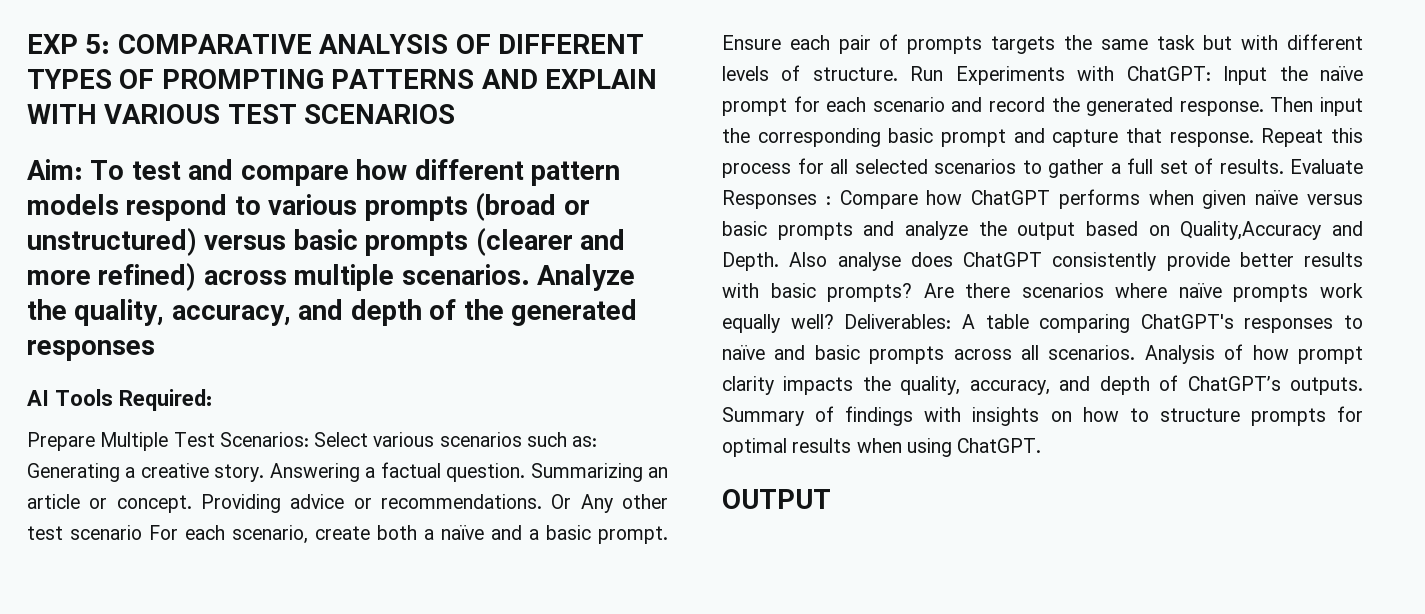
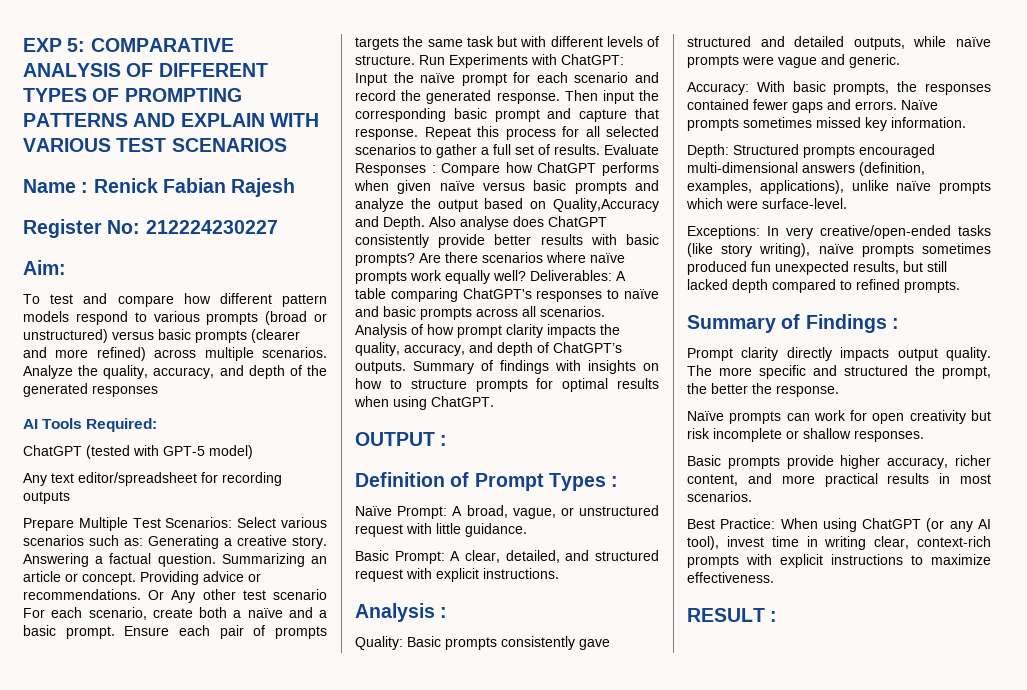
+ Name : Renick Fabian Rajesh
+ Register No: 212224230227
- Aim: To test and compare how different pattern models respond to various prompts (broad or unstructured) versus basic prompts (clearer and more refined) across multiple scenarios.
+ Aim:
+ To test and compare how different pattern models respond to various prompts (broad or unstructured) versus basic prompts (clearer and more refined) across multiple scenarios.
+ ChatGPT (tested with GPT-5 model)
+ Any text editor/spreadsheet for recording outputs
- OUTPUT
+ OUTPUT :
+ Definition of Prompt Types :
+ Naïve Prompt: A broad, vague, or unstructured request with little guidance.
+ Basic Prompt: A clear, detailed, and structured request with explicit instructions.
+ Analysis :
+ Quality: Basic prompts consistently gave structured and detailed outputs, while naïve prompts were vague and generic.
+ Accuracy: With basic prompts, the responses contained fewer gaps and errors. Naïve prompts sometimes missed key information.
+ Depth: Structured prompts encouraged multi-dimensional answers (definition, examples, applications), unlike naïve prompts which were surface-level.
+ Exceptions: In very creative/open-ended tasks (like story writing), naïve prompts sometimes produced fun unexpected results, but still lacked depth compared to refined prompts.
+ Summary of Findings :
+ Prompt clarity directly impacts output quality. The more specific and structured the prompt, the better the response.
+ Naïve prompts can work for open creativity but risk incomplete or shallow responses.
+ Basic prompts provide higher accuracy, richer content, and more practical results in most scenarios.
+ Best Practice: When using ChatGPT (or any AI tool), invest time in writing clear, context-rich prompts with explicit instructions to maximize effectiveness.
+ RESULT :

